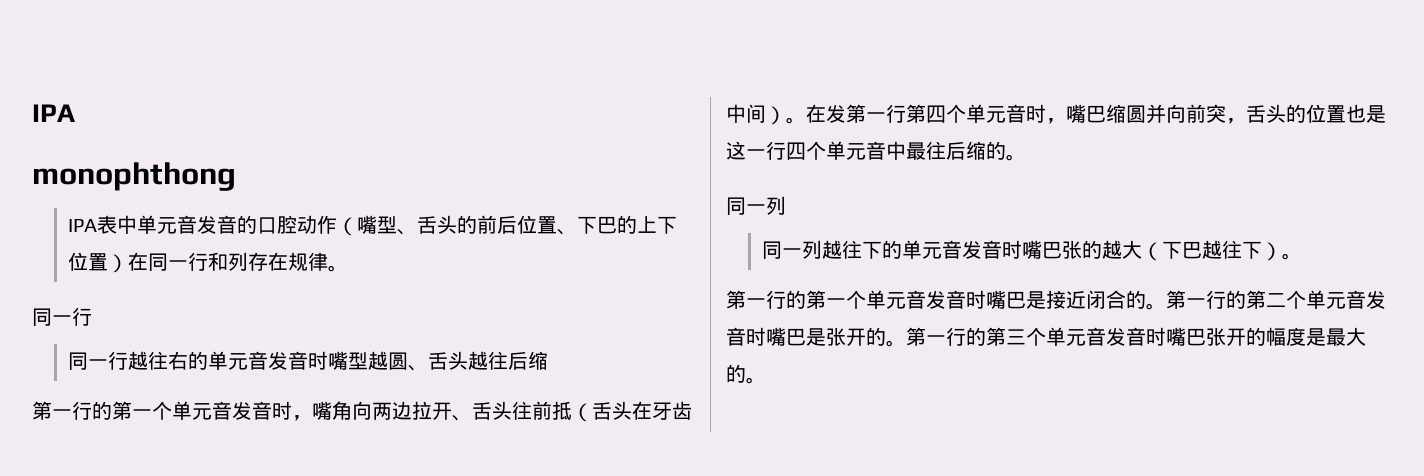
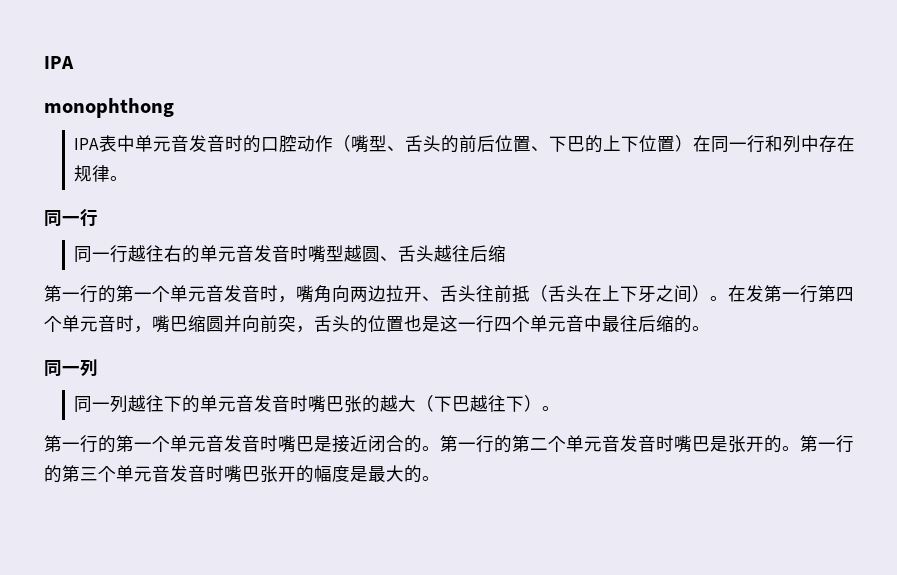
- IPA表中单元音发音的口腔动作（嘴型、舌头的前后位置、下巴的上下位置）在同一行和列存在规律。
+ IPA表中单元音发音时的口腔动作（嘴型、舌头的前后位置、下巴的上下位置）在同一行和列中存在规律。
- 第一行的第一个单元音发音时，嘴角向两边拉开、舌头往前抵（舌头在牙齿中间）。
+ 第一行的第一个单元音发音时，嘴角向两边拉开、舌头往前抵（舌头在上下牙之间）。

